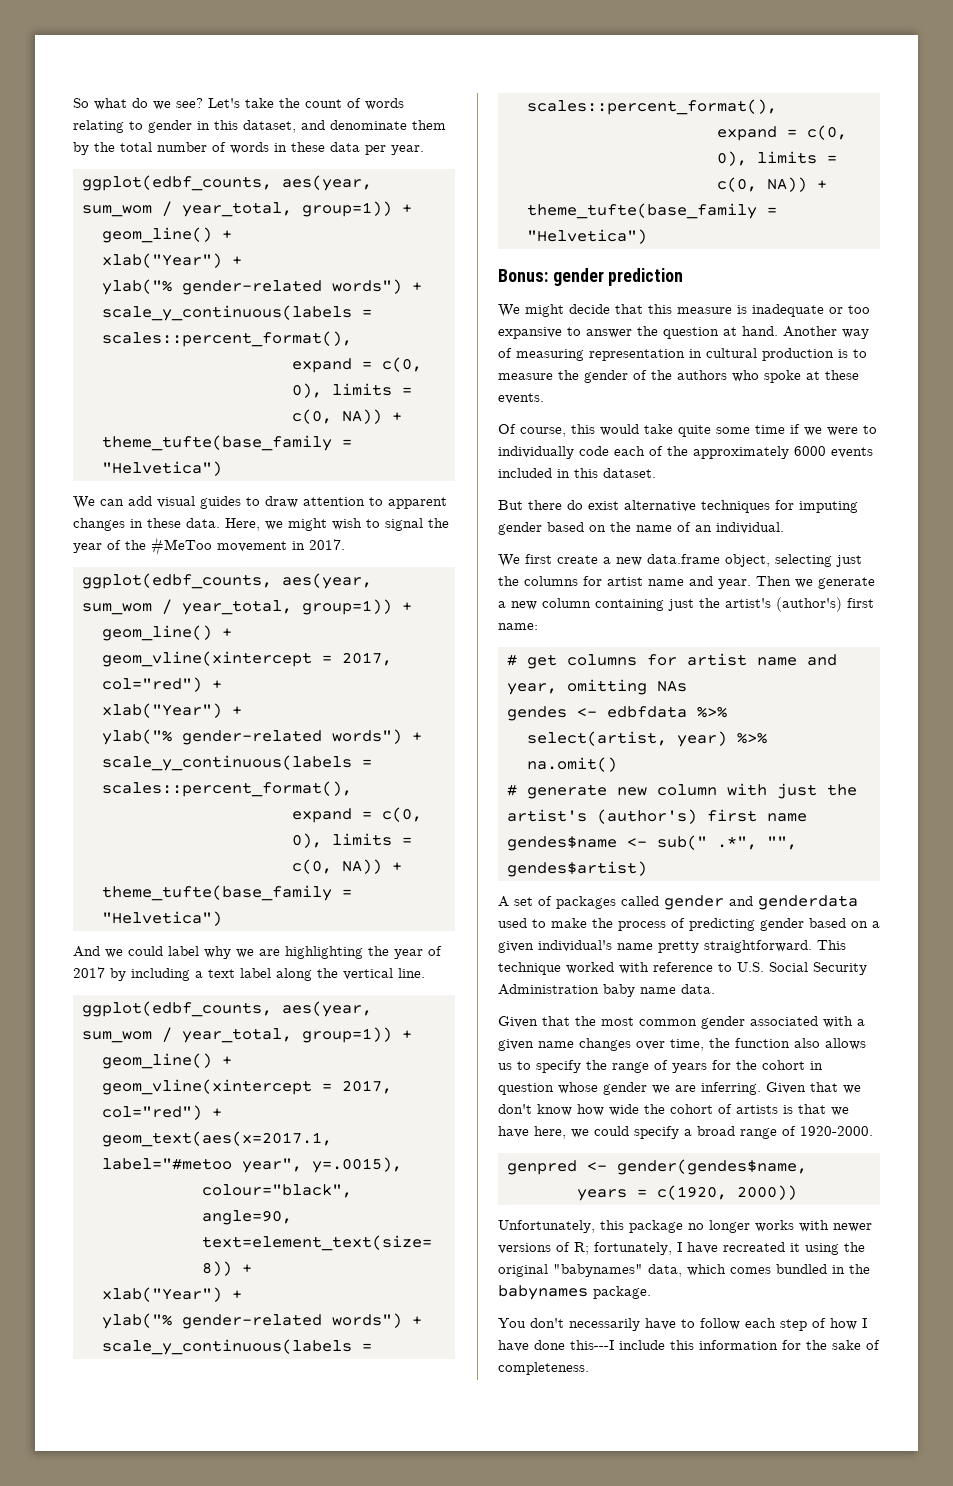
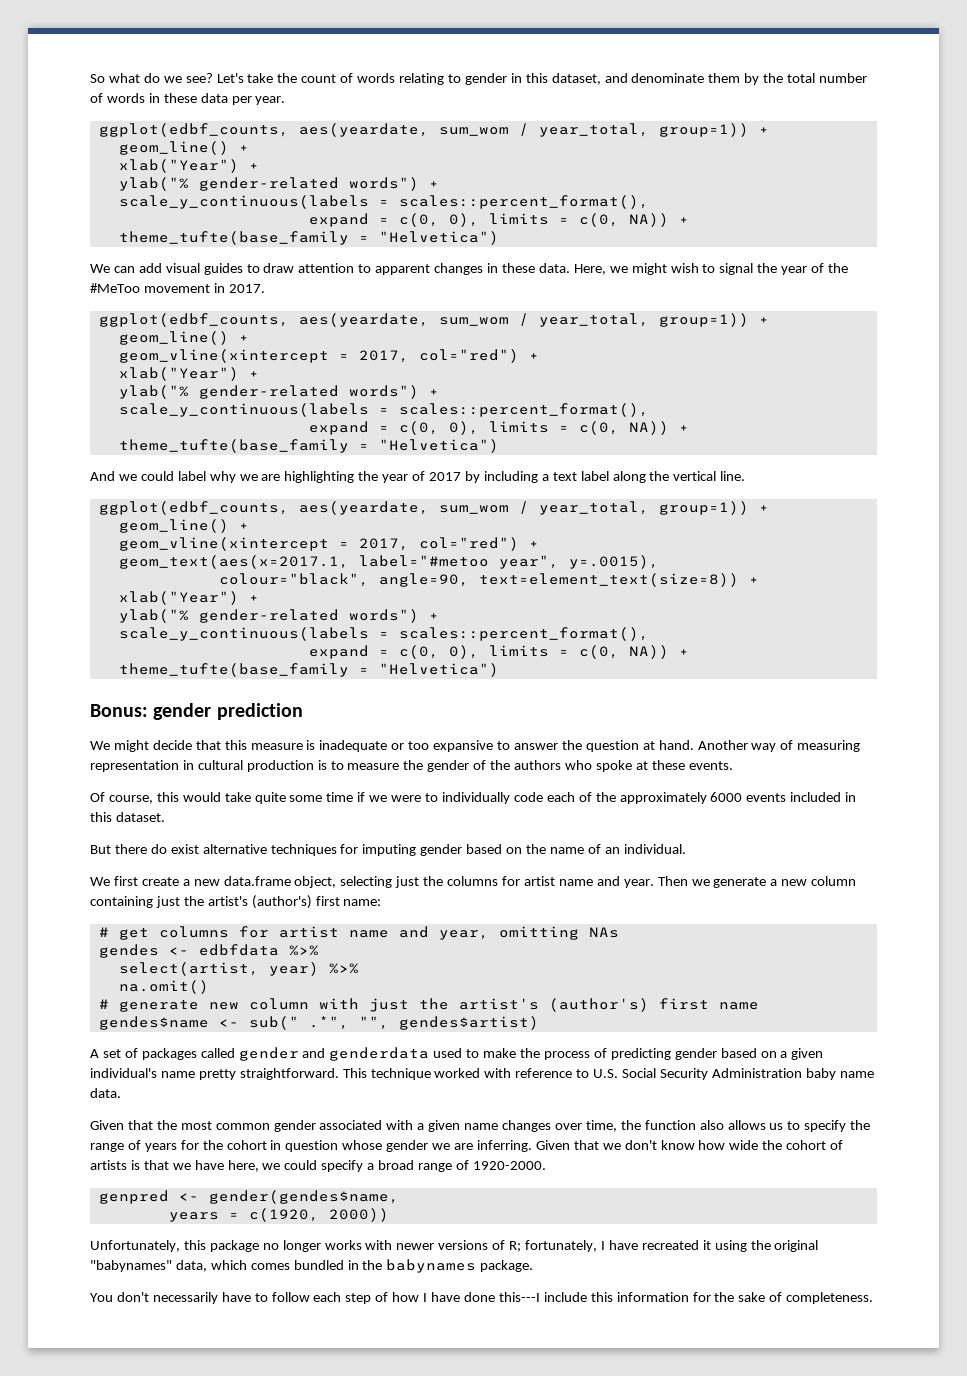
  Let's take the count of words relating to gender in this dataset, and denominate them by the total number of words in these data per year.
- ggplot(edbf_counts, aes(year, sum_wom / year_total, group=1)) +
+ ggplot(edbf_counts, aes(yeardate, sum_wom / year_total, group=1)) +
  Here, we might wish to signal the year of the #MeToo movement in 2017.
- ggplot(edbf_counts, aes(year, sum_wom / year_total, group=1)) +
+ ggplot(edbf_counts, aes(yeardate, sum_wom / year_total, group=1)) +
  And we could label why we are highlighting the year of 2017 by including a text label along the vertical line.
- ggplot(edbf_counts, aes(year, sum_wom / year_total, group=1)) +
+ ggplot(edbf_counts, aes(yeardate, sum_wom / year_total, group=1)) +

